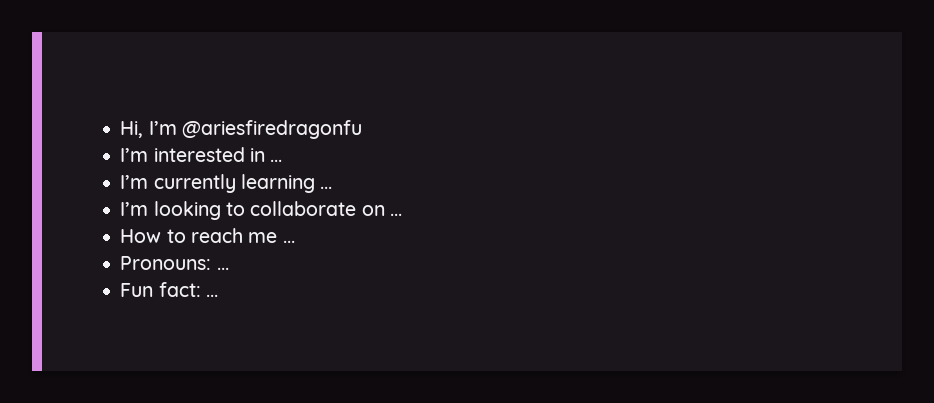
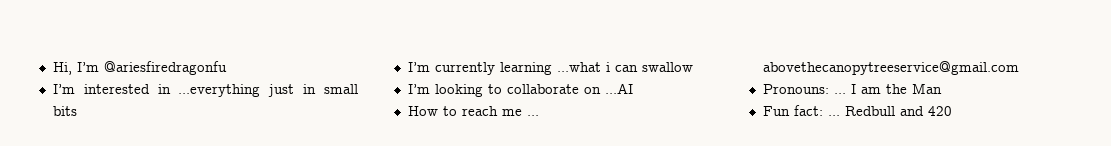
- I’m interested in ...
+ I’m interested in ...everything just in small bits
- I’m currently learning ...
+ I’m currently learning ...what i can swallow
- I’m looking to collaborate on ...
+ I’m looking to collaborate on ...AI
- How to reach me ...
+ How to reach me ... abovethecanopytreeservice@gmail.com
+ I am the Man
+ Redbull and 420

